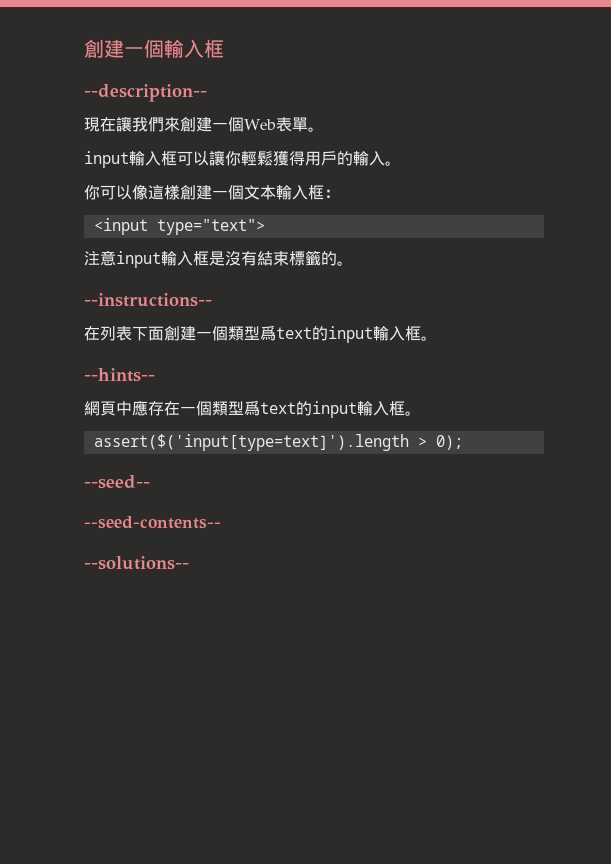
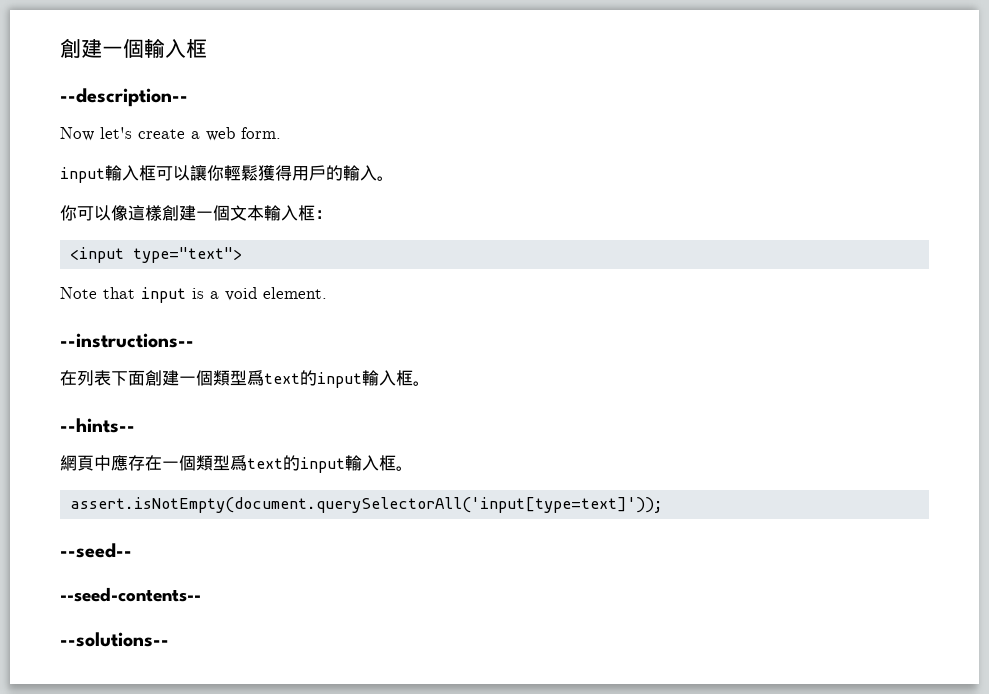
- 現在讓我們來創建一個Web表單。
+ Now let's create a web form.
- 注意input輸入框是沒有結束標籤的。
+ Note that input is a void element.
- assert($('input[type=text]').length > 0);
+ assert.isNotEmpty(document.querySelectorAll('input[type=text]'));

